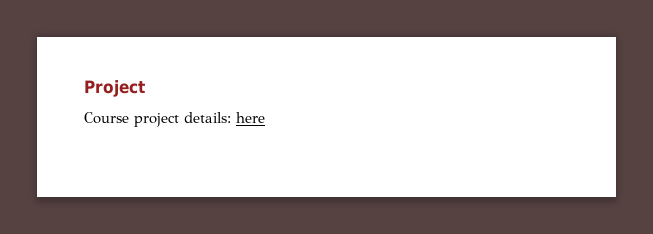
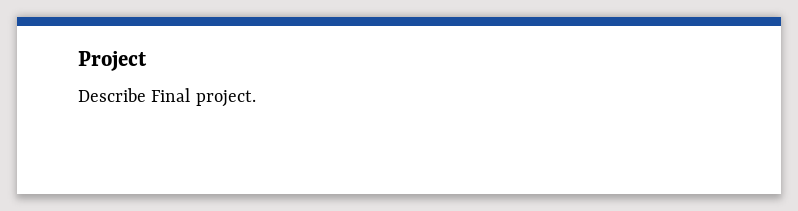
- Course project details: here
+ Describe Final project.

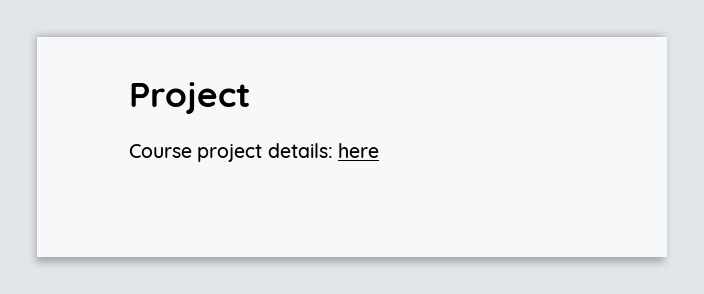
- Describe Final project.
+ Course project details: here

